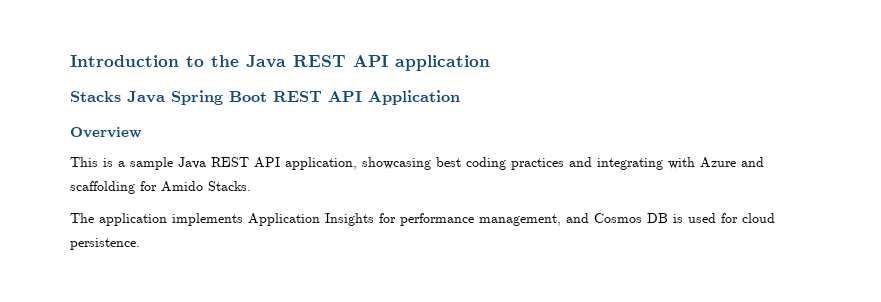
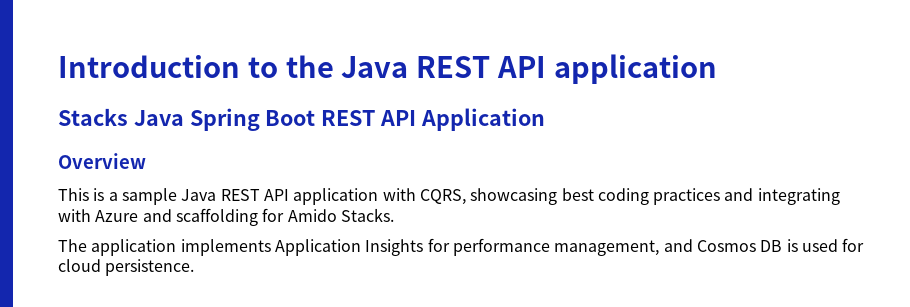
- This is a sample Java REST API application, showcasing best coding practices and integrating with Azure and scaffolding for Amido Stacks.
+ This is a sample Java REST API application with CQRS, showcasing best coding practices and integrating with Azure and scaffolding for Amido Stacks.

